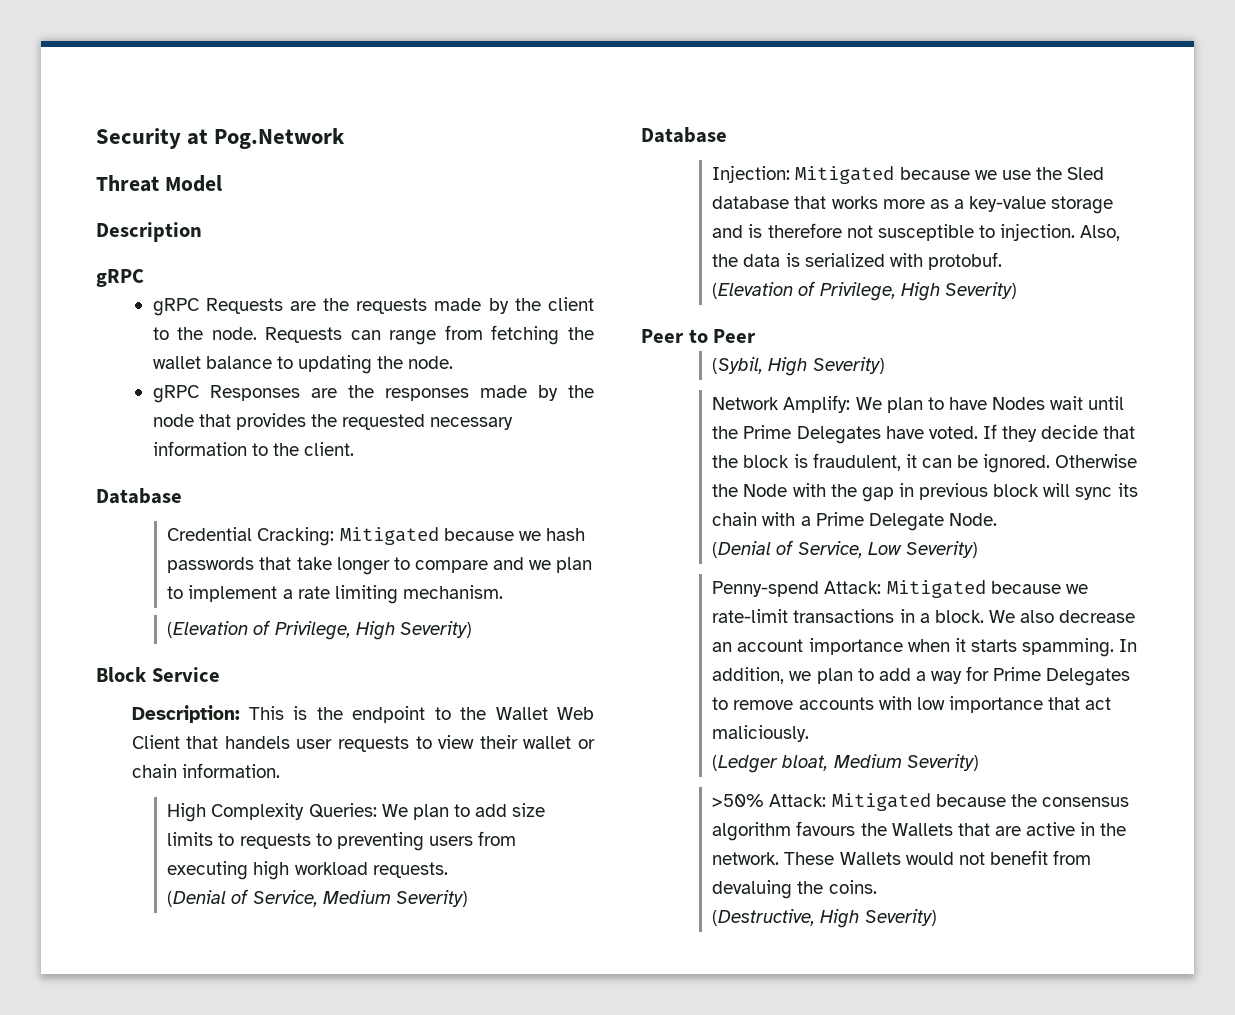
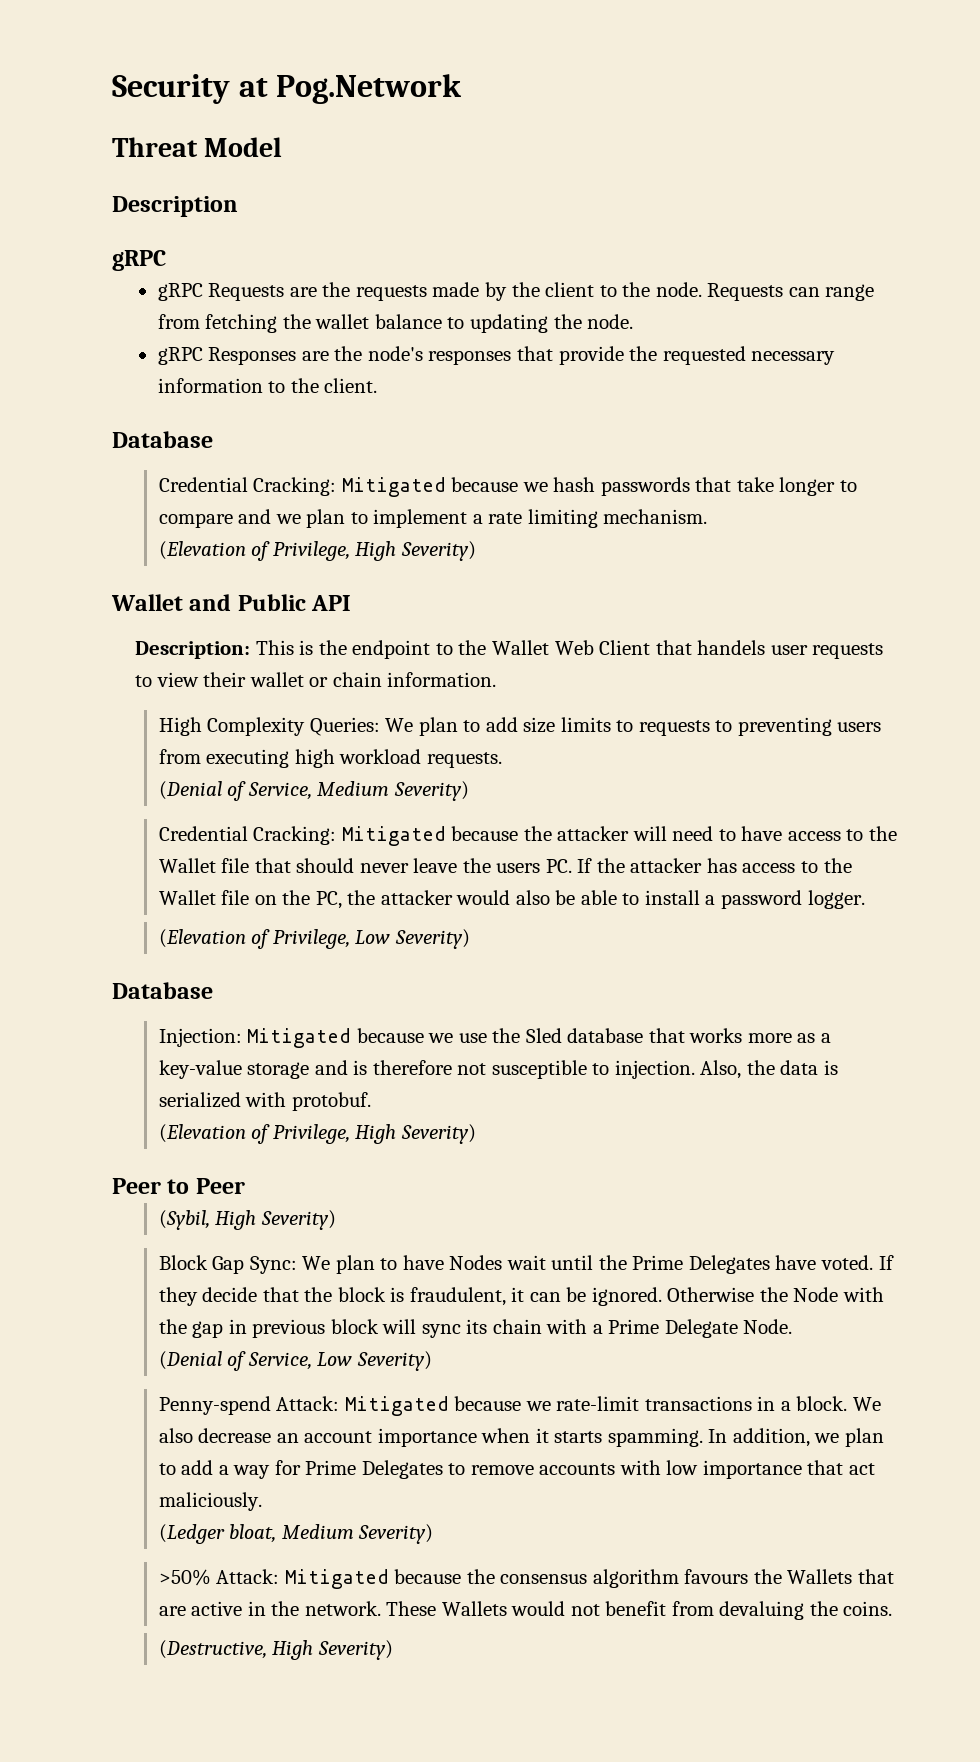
- gRPC Responses are the responses made by the node that provides the requested necessary information to the client.
+ gRPC Responses are the node's responses that provide the requested necessary information to the client.
- Block Service
+ Wallet and Public API
+ Credential Cracking: Mitigated because the attacker will need to have access to the Wallet file that should never leave the users PC. If the attacker has access to the Wallet file on the PC, the attacker would also be able to install a password logger.
+ (Elevation of Privilege, Low Severity)
- Network Amplify: We plan to have Nodes wait until the Prime Delegates have voted.
+ Block Gap Sync: We plan to have Nodes wait until the Prime Delegates have voted.

